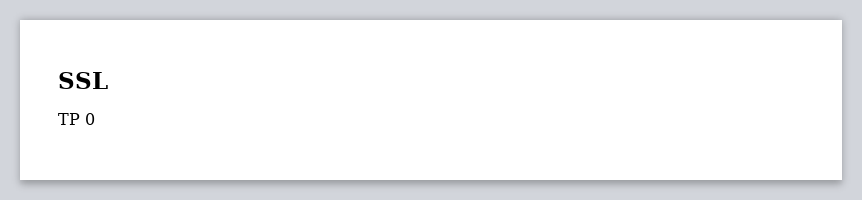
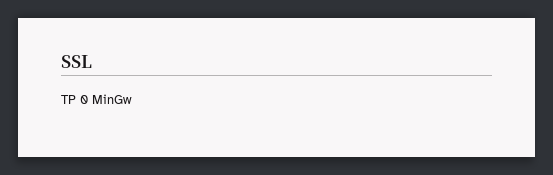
- TP 0
+ TP 0 MinGw

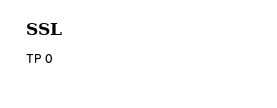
- TP 0 MinGw
+ TP 0

